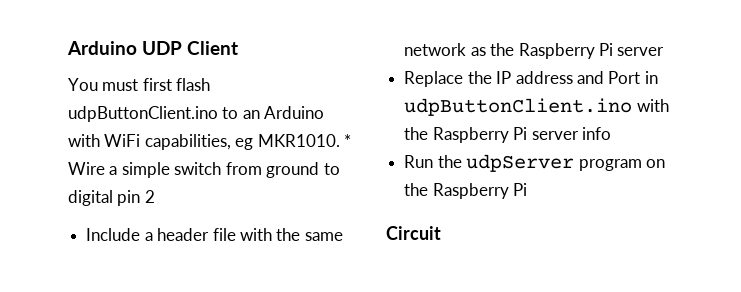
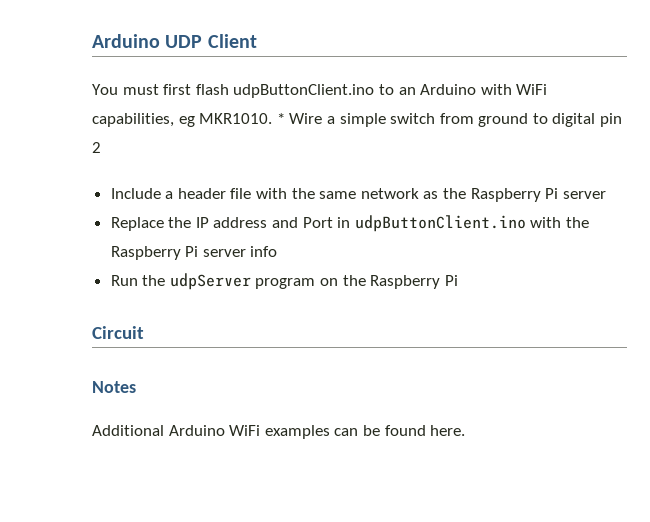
+ Notes
+ Additional Arduino WiFi examples can be found here.

